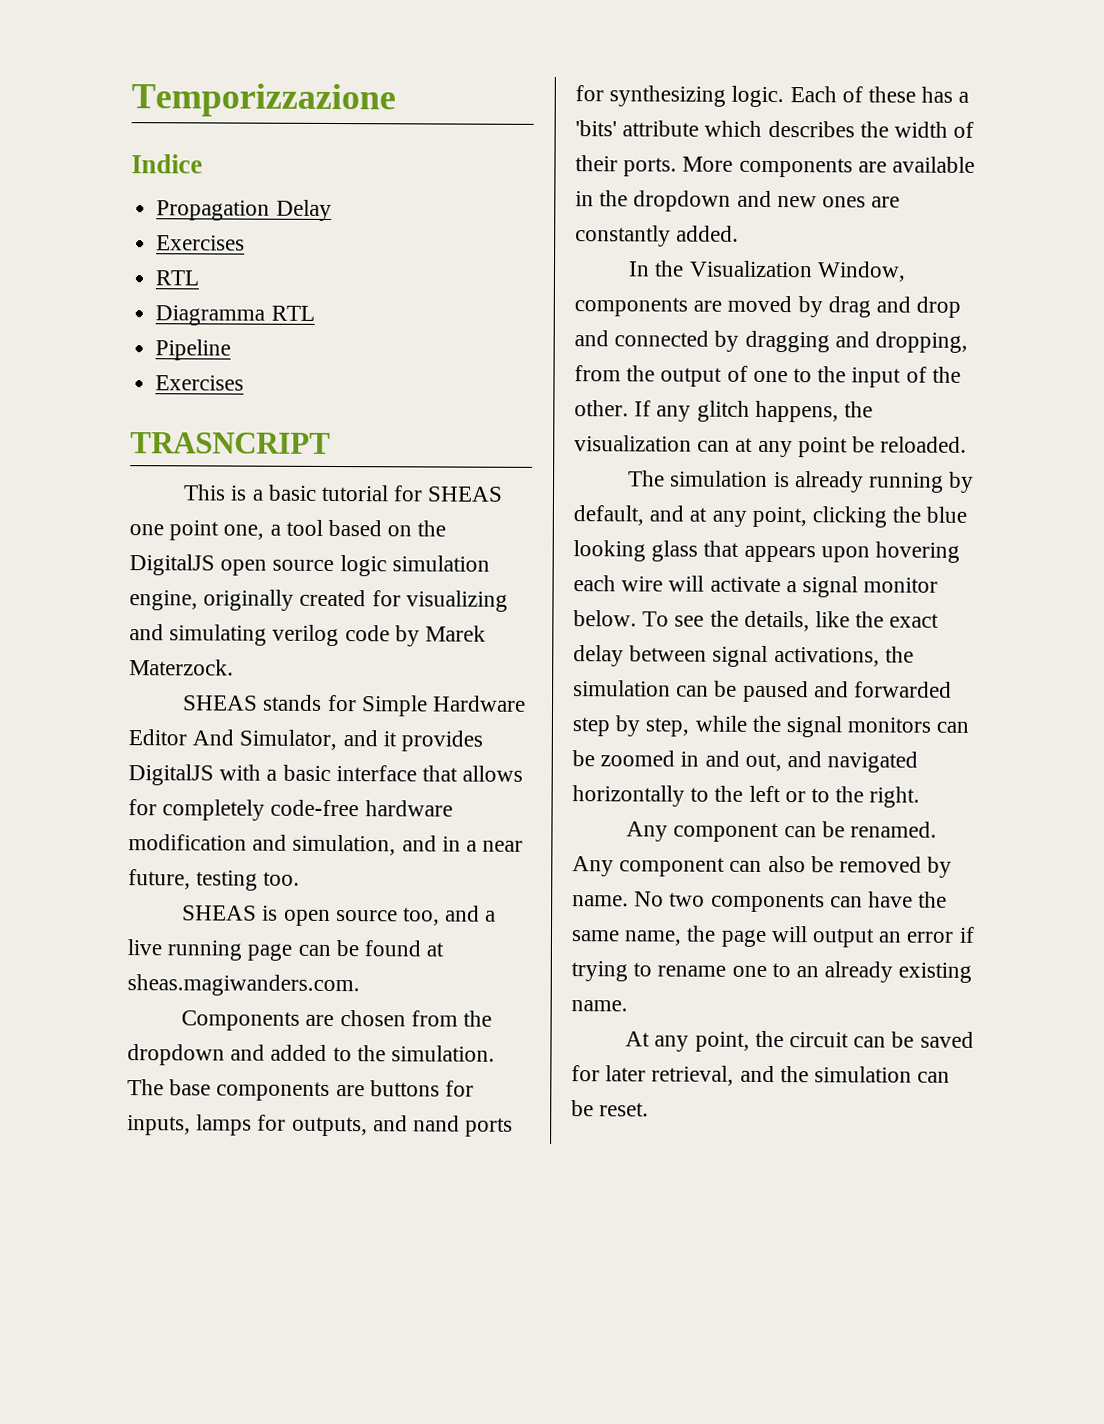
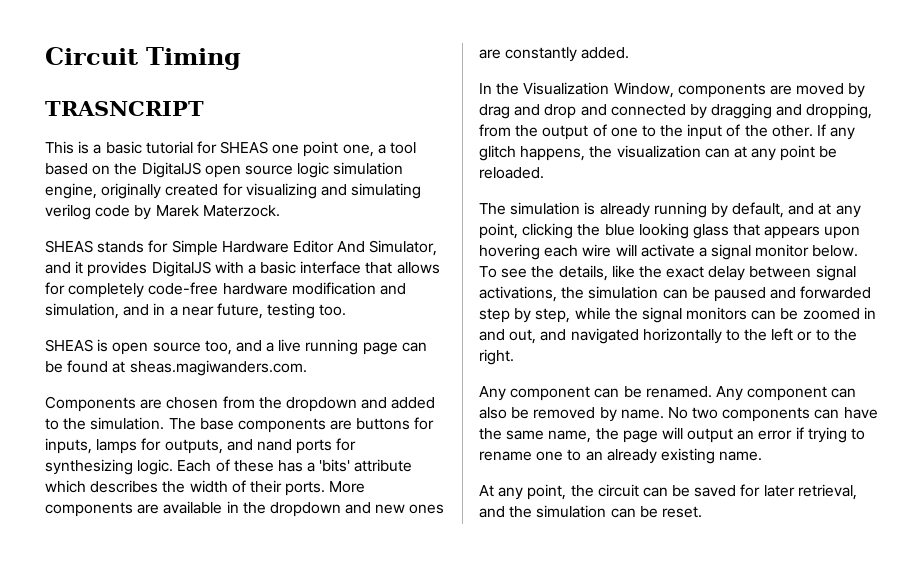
- Temporizzazione
- Indice
- Propagation Delay
- Exercises
- RTL
- Diagramma RTL
- Pipeline
- Exercises
+ Circuit Timing

